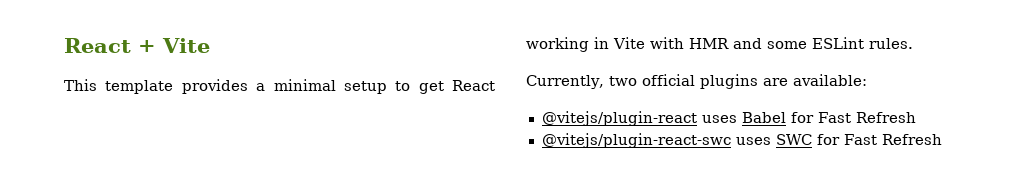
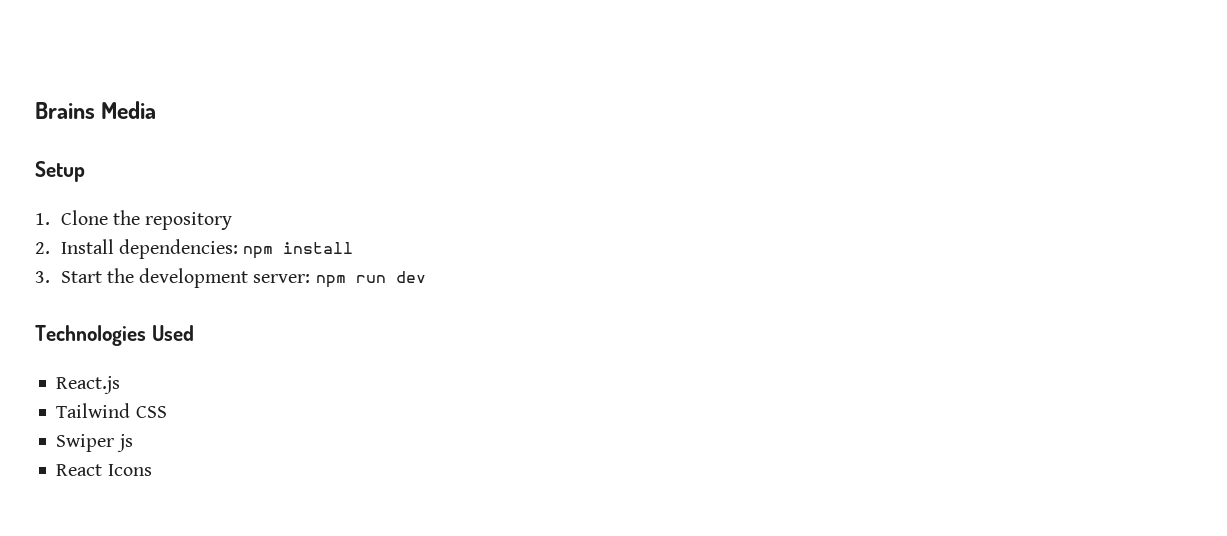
- React + Vite
- This template provides a minimal setup to get React working in Vite with HMR and some ESLint rules.
- Currently, two official plugins are available:
- @vitejs/plugin-react uses Babel for Fast Refresh
- @vitejs/plugin-react-swc uses SWC for Fast Refresh
+ Brains Media
+ Setup
+ 1. Clone the repository
+ 2. Install dependencies: npm install
+ 3. Start the development server: npm run dev
+ Technologies Used
+ React.js
+ Tailwind CSS
+ Swiper js
+ React Icons

